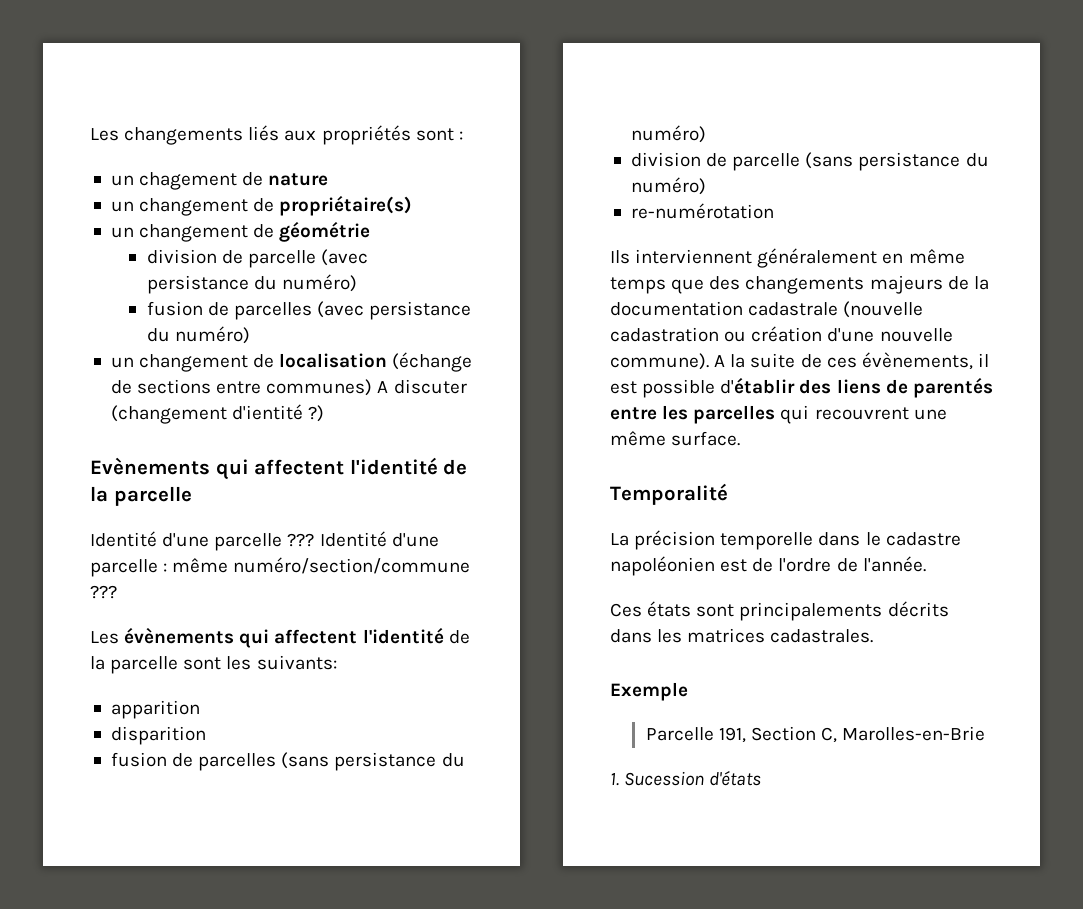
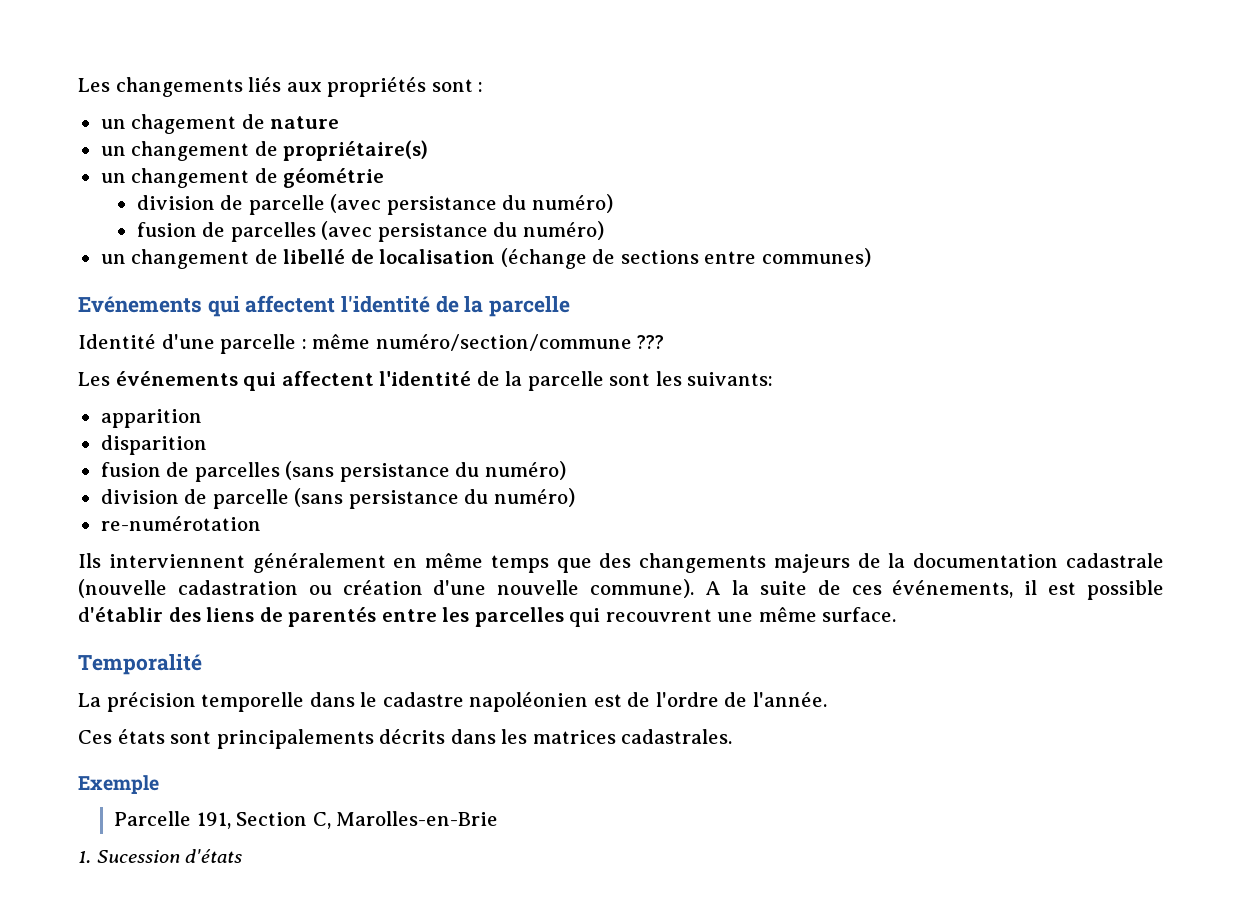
- un changement de localisation (échange de sections entre communes) A discuter (changement d'ientité ?)
- Evènements qui affectent l'identité de la parcelle
+ un changement de libellé de localisation (échange de sections entre communes)
+ Evénements qui affectent l'identité de la parcelle
- Identité d'une parcelle ??? Identité d'une parcelle : même numéro/section/commune ???
+ Identité d'une parcelle : même numéro/section/commune ???
- Les évènements qui affectent l'identité de la parcelle sont les suivants:
+ Les événements qui affectent l'identité de la parcelle sont les suivants:
- A la suite de ces évènements, il est possible d'établir des liens de parentés entre les parcelles qui recouvrent une même surface.
+ A la suite de ces événements, il est possible d'établir des liens de parentés entre les parcelles qui recouvrent une même surface.

